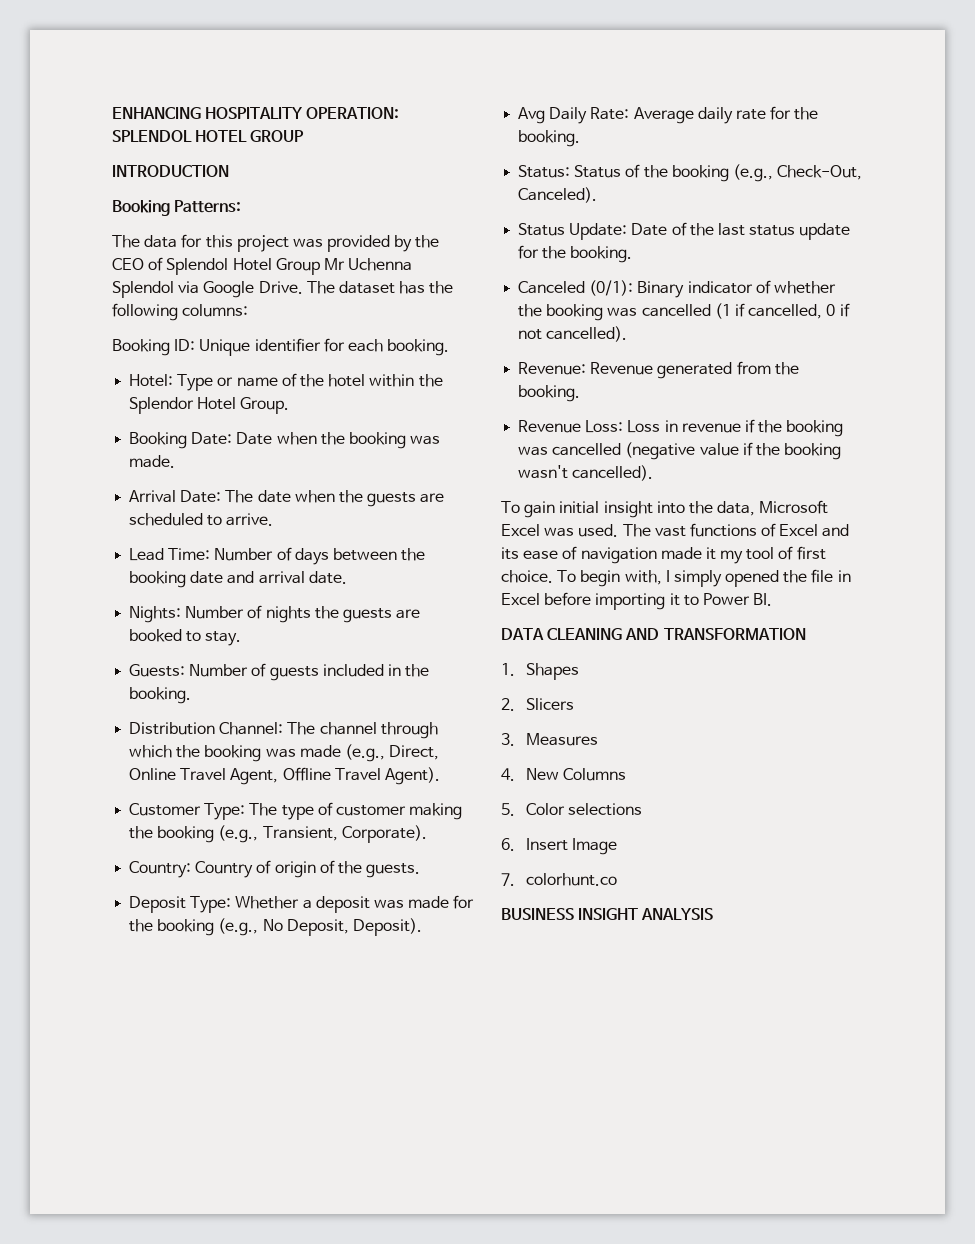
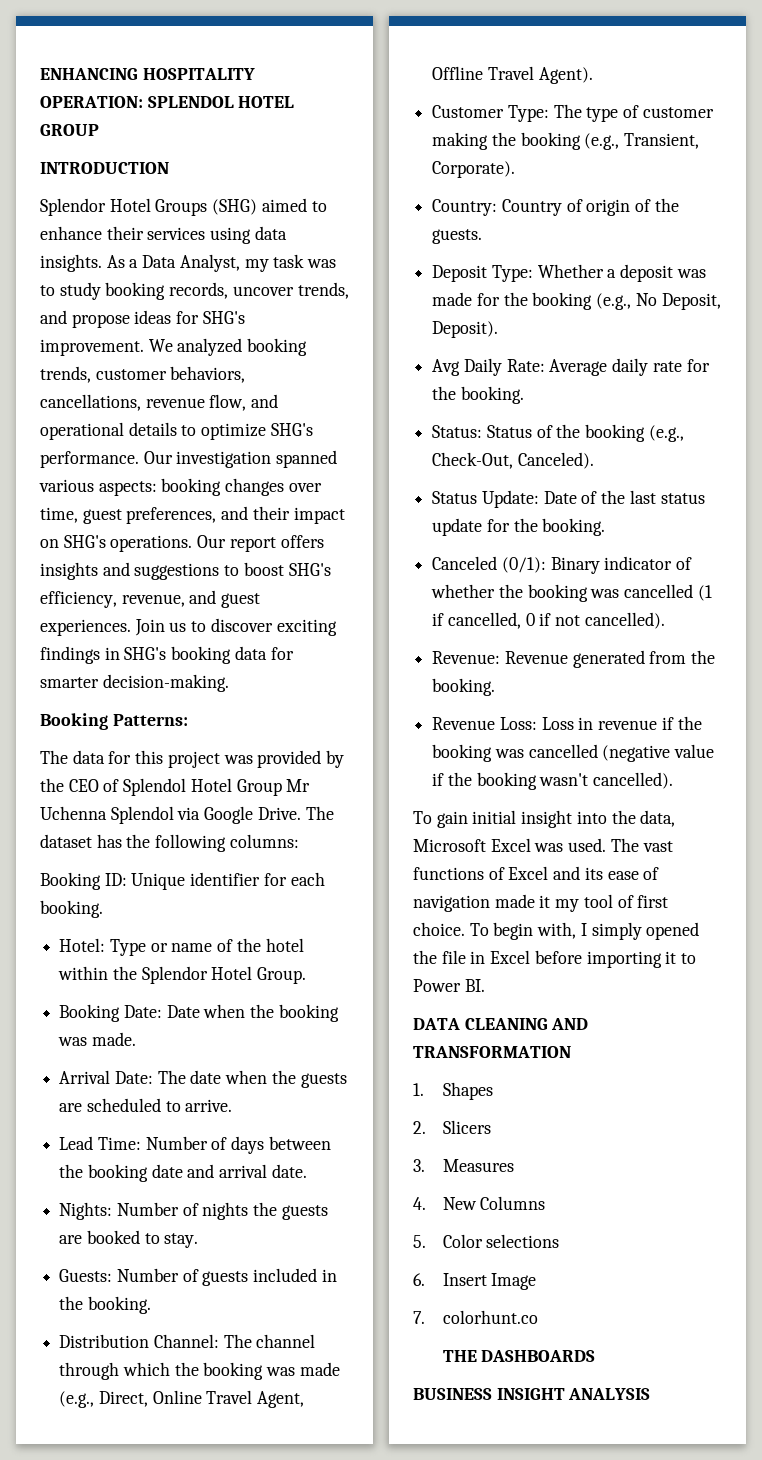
+ Splendor Hotel Groups (SHG) aimed to enhance their services using data insights. As a Data Analyst, my task was to study booking records, uncover trends, and propose ideas for SHG's improvement. We analyzed booking trends, customer behaviors, cancellations, revenue flow, and operational details to optimize SHG's performance. Our investigation spanned various aspects: booking changes over time, guest preferences, and their impact on SHG's operations. Our report offers insights and suggestions to boost SHG's efficiency, revenue, and guest experiences. Join us to discover exciting findings in SHG's booking data for smarter decision-making.
+ THE DASHBOARDS

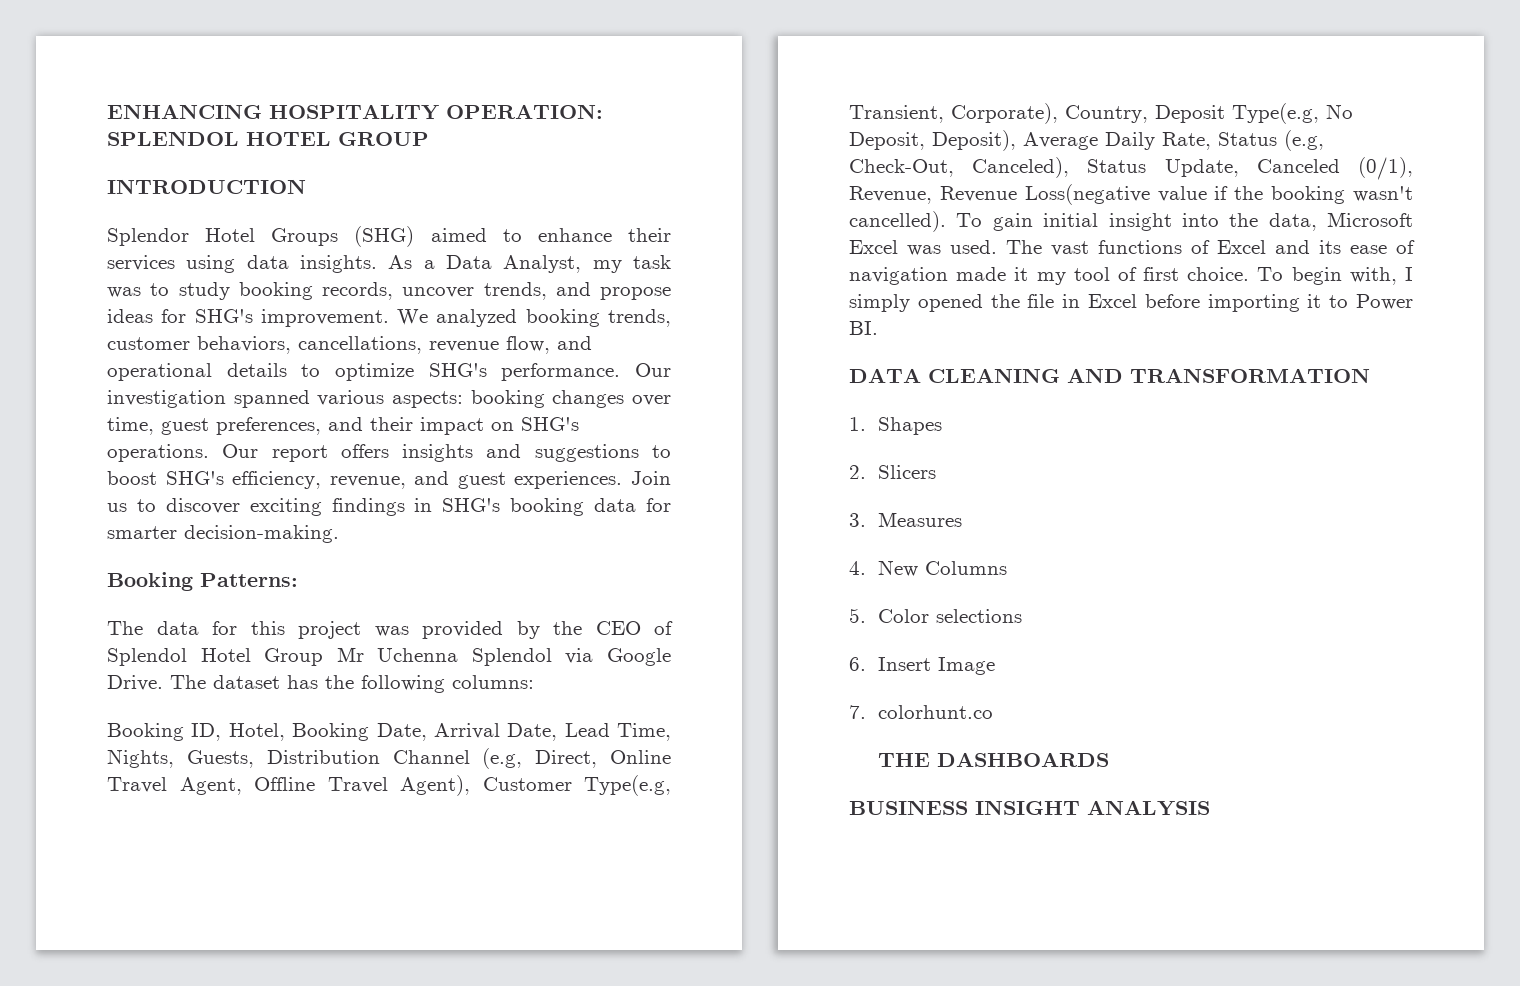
- Booking ID: Unique identifier for each booking.
- Hotel: Type or name of the hotel within the Splendor Hotel Group.
- Booking Date: Date when the booking was made.
- Arrival Date: The date when the guests are scheduled to arrive.
- Lead Time: Number of days between the booking date and arrival date.
- Nights: Number of nights the guests are booked to stay.
- Guests: Number of guests included in the booking.
- Distribution Channel: The channel through which the booking was made (e.g., Direct, Online Travel Agent, Offline Travel Agent).
- Customer Type: The type of customer making the booking (e.g., Transient, Corporate).
- Country: Country of origin of the guests.
- Deposit Type: Whether a deposit was made for the booking (e.g., No Deposit, Deposit).
- Avg Daily Rate: Average daily rate for the booking.
- Status: Status of the booking (e.g., Check-Out, Canceled).
- Status Update: Date of the last status update for the booking.
- Canceled (0/1): Binary indicator of whether the booking was cancelled (1 if cancelled, 0 if not cancelled).
- Revenue: Revenue generated from the booking.
- Revenue Loss: Loss in revenue if the booking was cancelled (negative value if the booking wasn't cancelled).
- To gain initial insight into the data, Microsoft Excel was used.
+ Booking ID, Hotel, Booking Date, Arrival Date, Lead Time, Nights, Guests, Distribution Channel (e.g, Direct, Online Travel Agent, Offline Travel Agent), Customer Type(e.g, Transient, Corporate), Country, Deposit Type(e.g, No Deposit, Deposit), Average Daily Rate, Status (e.g, Check-Out, Canceled), Status Update, Canceled (0/1), Revenue, Revenue Loss(negative value if the booking wasn't cancelled). To gain initial insight into the data, Microsoft Excel was used.

